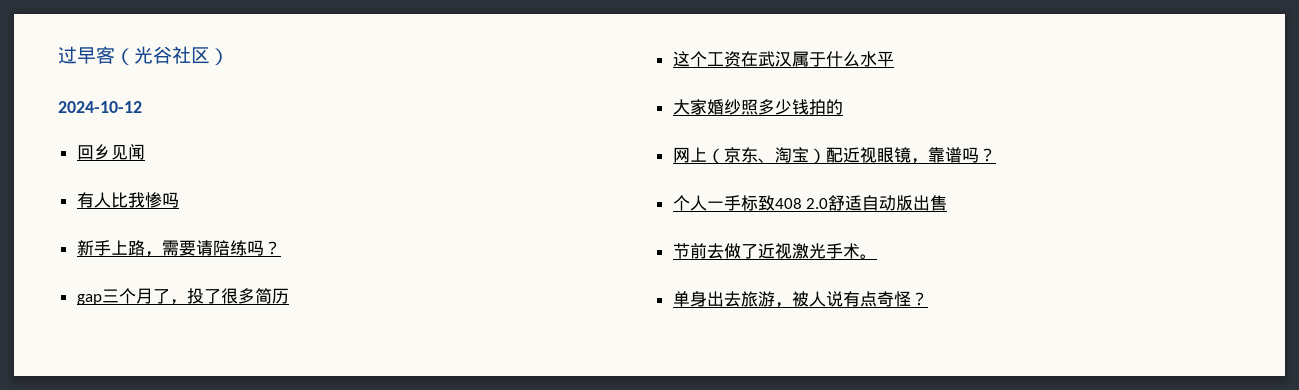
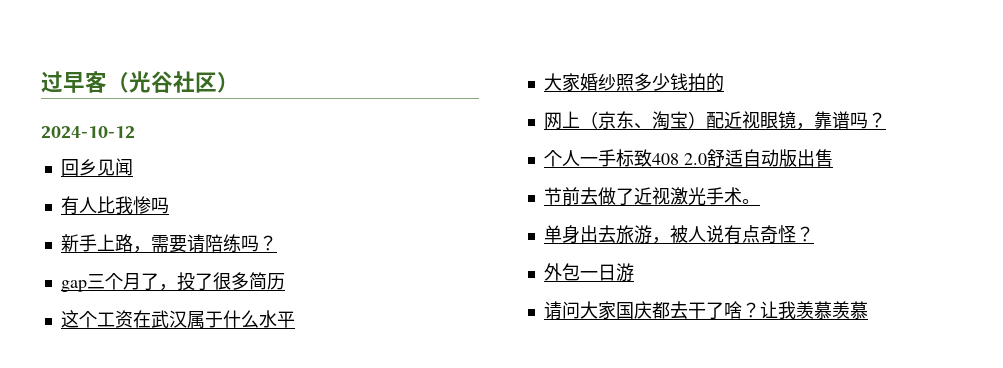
+ 外包一日游
+ 请问大家国庆都去干了啥？让我羡慕羡慕

